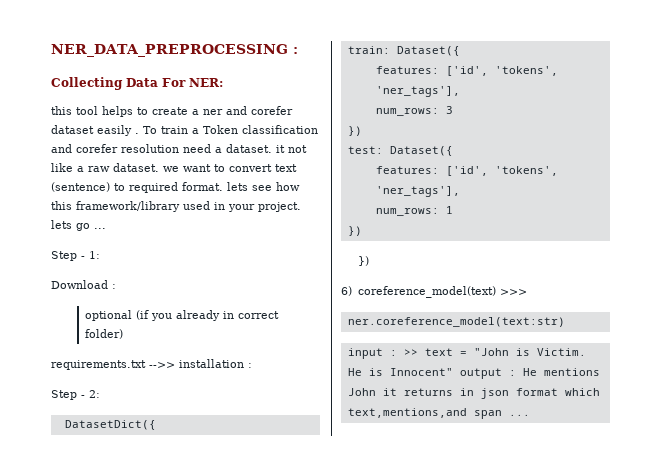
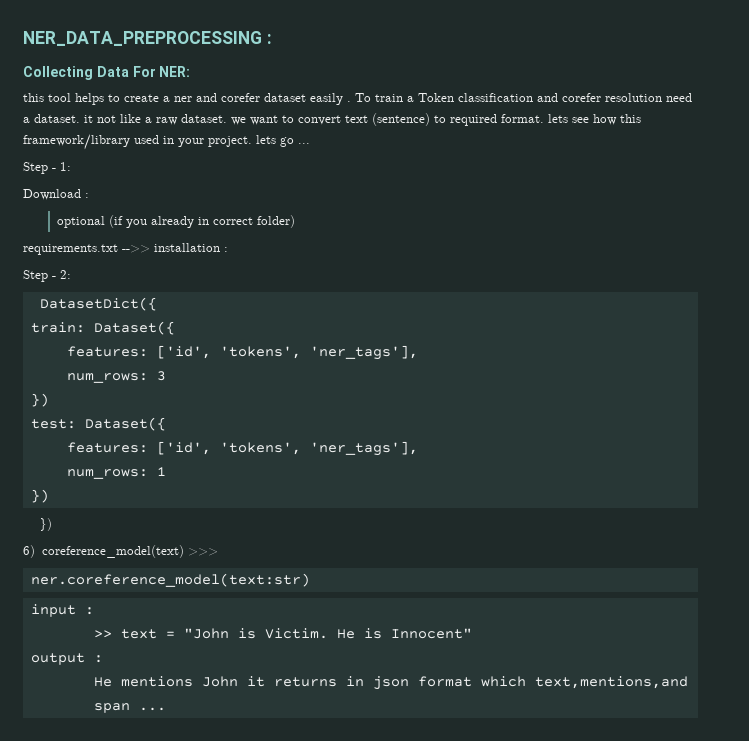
- input : >> text = "John is Victim.
+ input :
+ >> text = "John is Victim.
- He is Innocent" output : He mentions John it returns in json format which text,mentions,and span ...
+ He is Innocent"
+ output :
+ He mentions John it returns in json format which text,mentions,and span ...

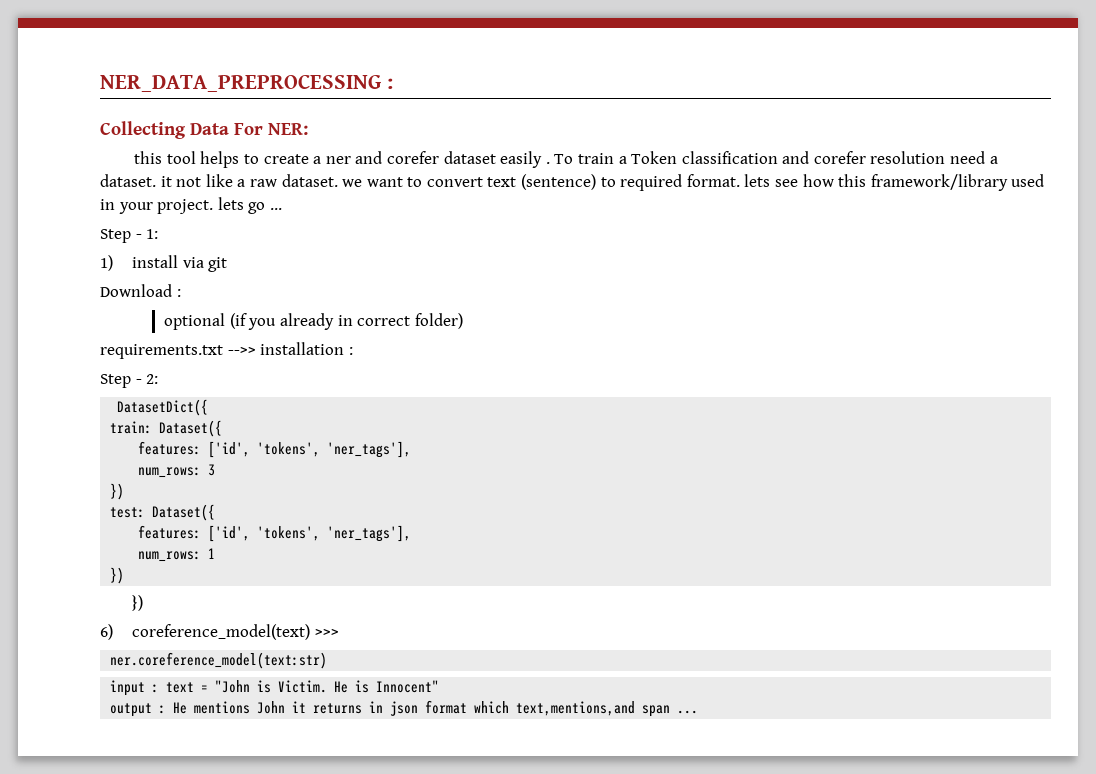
+ 1) install via git
- input :
- >> text = "John is Victim.
+ input : text = "John is Victim.
- output :
- He mentions John it returns in json format which text,mentions,and span ...
+ output : He mentions John it returns in json format which text,mentions,and span ...

